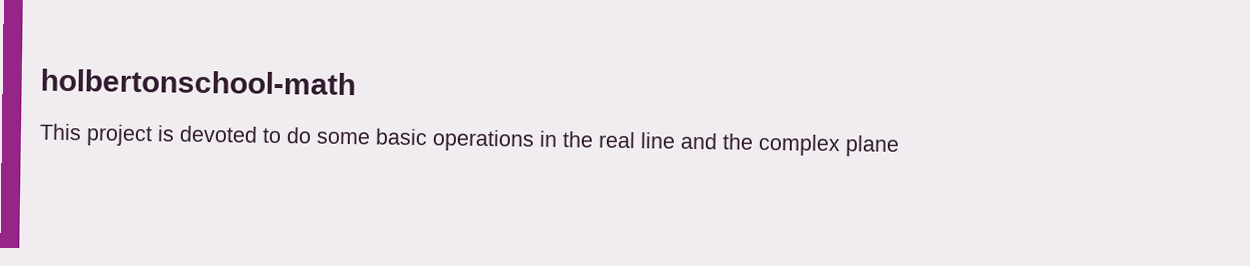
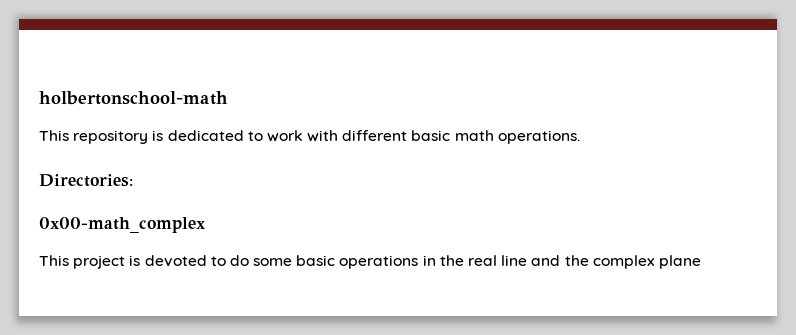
+ This repository is dedicated to work with different basic math operations.
+ Directories:
+ 0x00-math_complex

